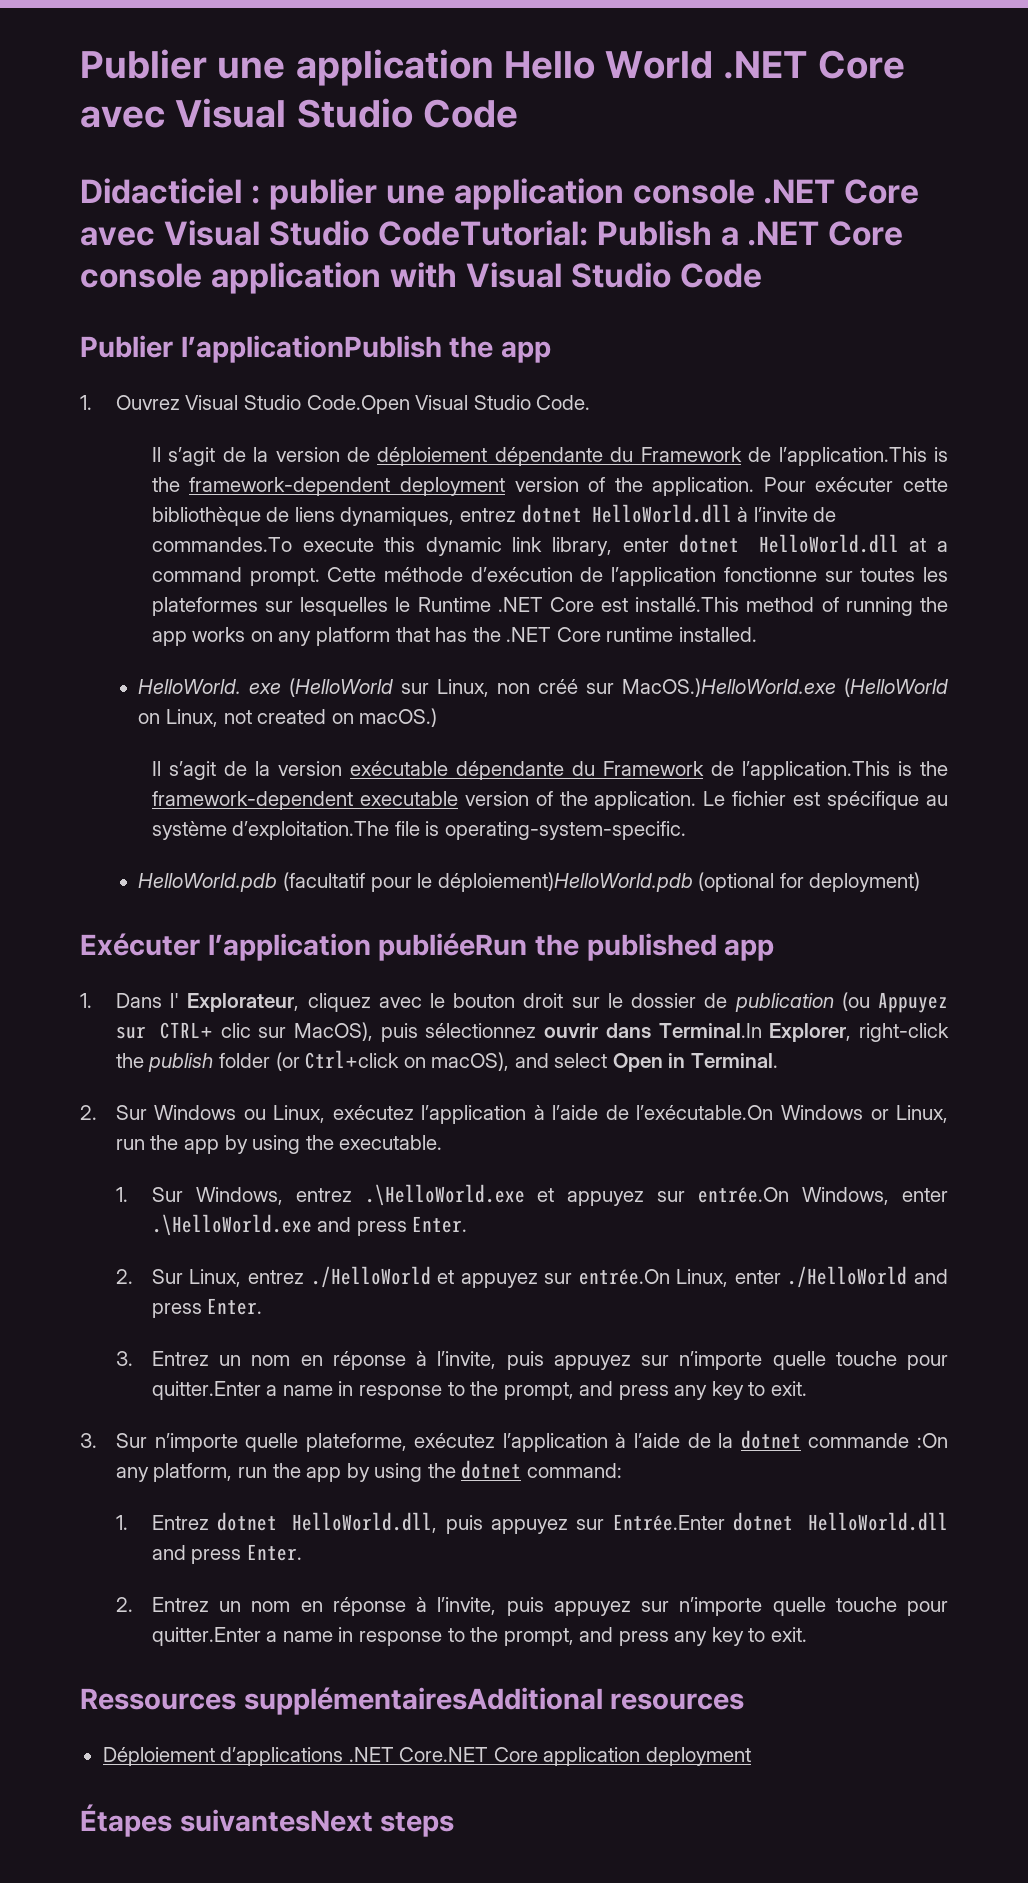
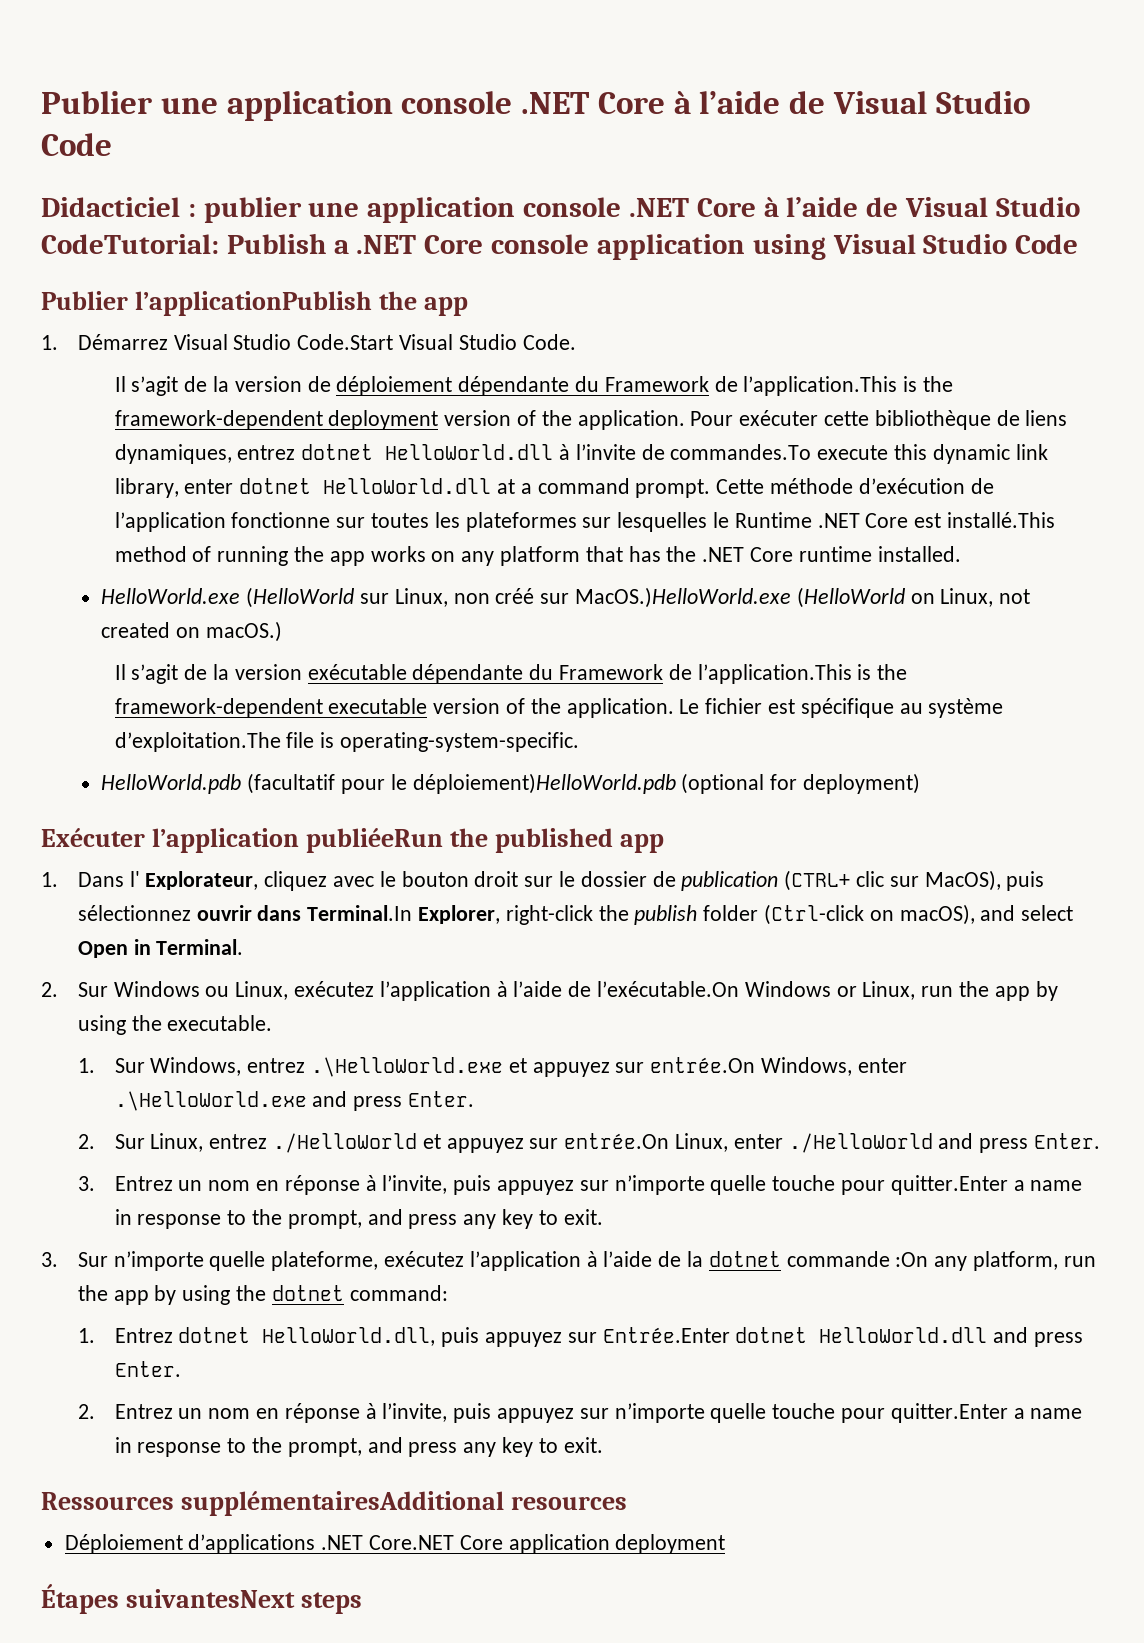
- Publier une application Hello World .NET Core avec Visual Studio Code
+ Publier une application console .NET Core à l’aide de Visual Studio Code
- Didacticiel : publier une application console .NET Core avec Visual Studio CodeTutorial: Publish a .NET Core console application with Visual Studio Code
+ Didacticiel : publier une application console .NET Core à l’aide de Visual Studio CodeTutorial: Publish a .NET Core console application using Visual Studio Code
- 1. Ouvrez Visual Studio Code.Open Visual Studio Code.
+ 1. Démarrez Visual Studio Code.Start Visual Studio Code.
- HelloWorld. exe (HelloWorld sur Linux, non créé sur MacOS.)HelloWorld.exe (HelloWorld on Linux, not created on macOS.)
+ HelloWorld.exe (HelloWorld sur Linux, non créé sur MacOS.)HelloWorld.exe (HelloWorld on Linux, not created on macOS.)
- 1. Dans l' Explorateur, cliquez avec le bouton droit sur le dossier de publication (ou Appuyez sur CTRL+ clic sur MacOS), puis sélectionnez ouvrir dans Terminal.In Explorer, right-click the publish folder (or Ctrl+click on macOS), and select Open in Terminal.
+ 1. Dans l' Explorateur, cliquez avec le bouton droit sur le dossier de publication (CTRL+ clic sur MacOS), puis sélectionnez ouvrir dans Terminal.In Explorer, right-click the publish folder (Ctrl-click on macOS), and select Open in Terminal.

